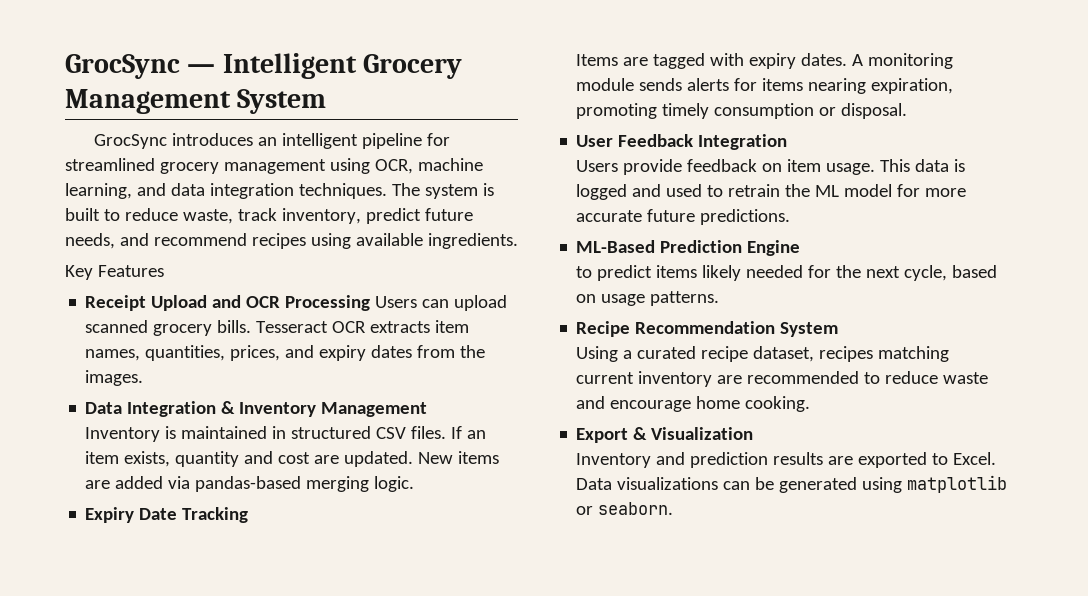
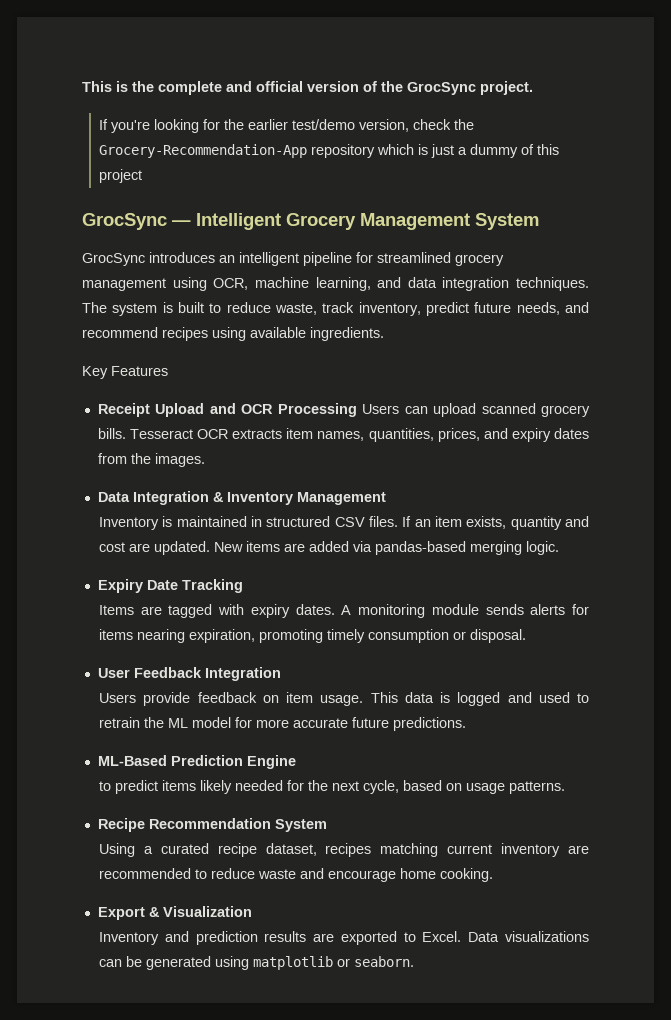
+ This is the complete and official version of the GrocSync project.
+ If you're looking for the earlier test/demo version, check the Grocery-Recommendation-App repository which is just a dummy of this project

